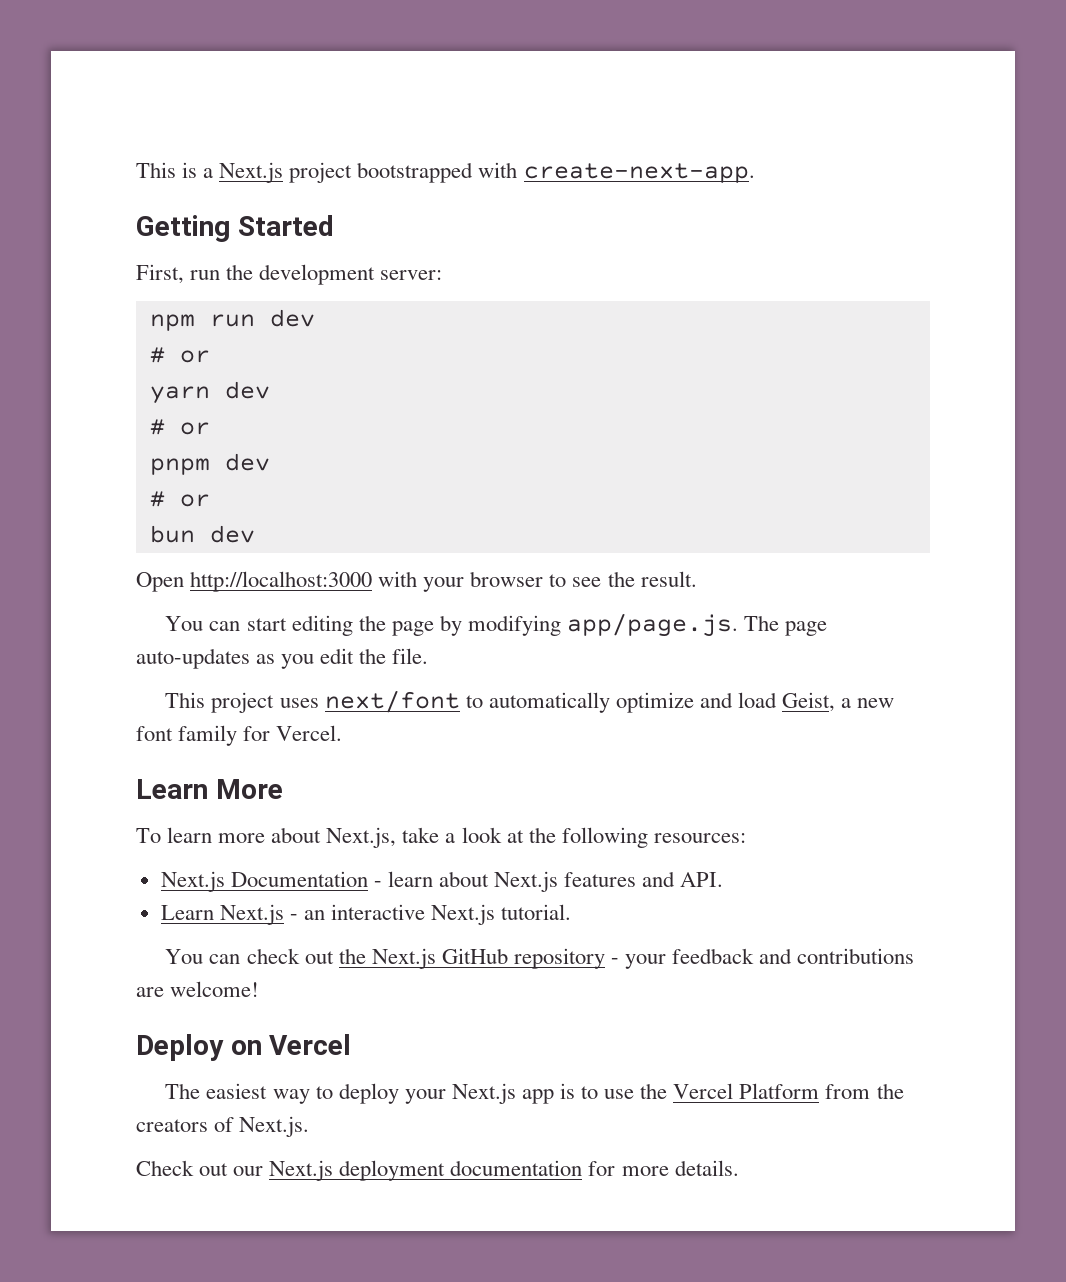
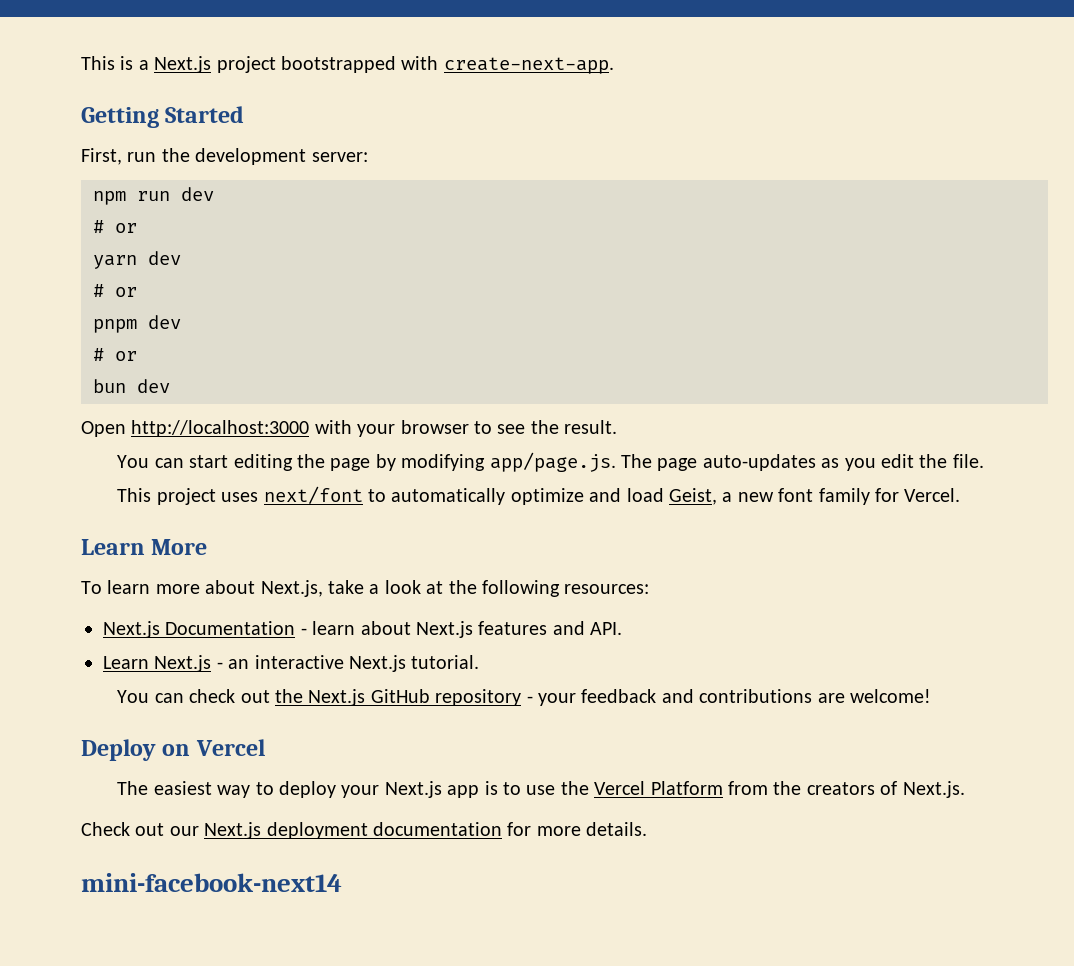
+ mini-facebook-next14

